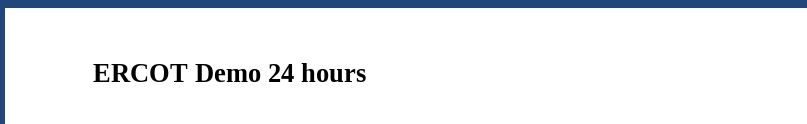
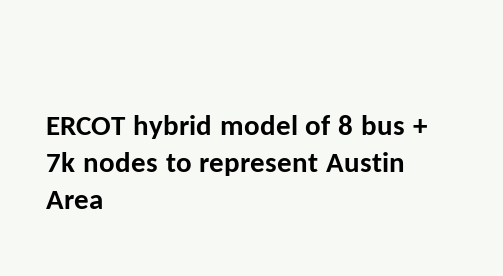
- ERCOT Demo 24 hours
+ ERCOT hybrid model of 8 bus + 7k nodes to represent Austin Area

